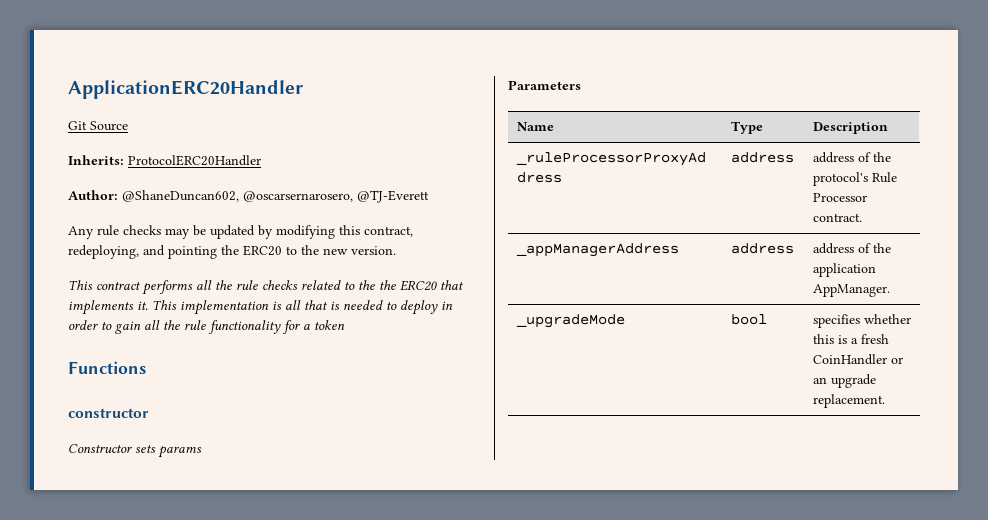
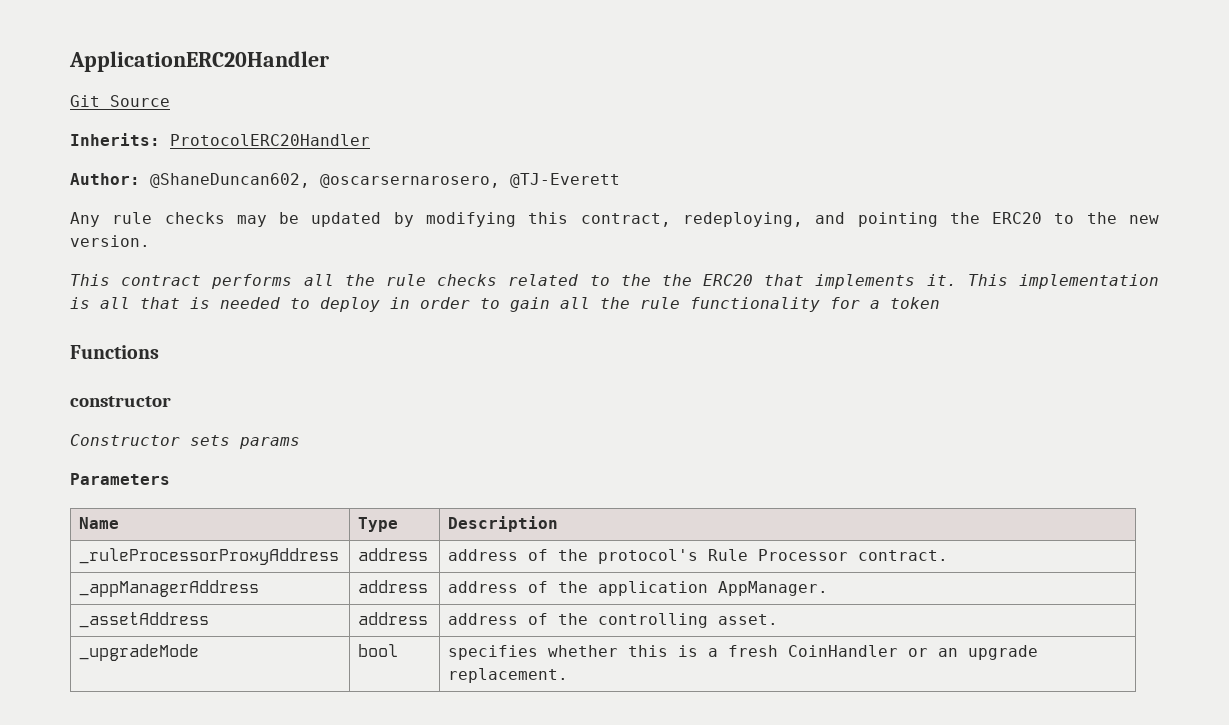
+ _assetAddress | address | address of the controlling asset.

